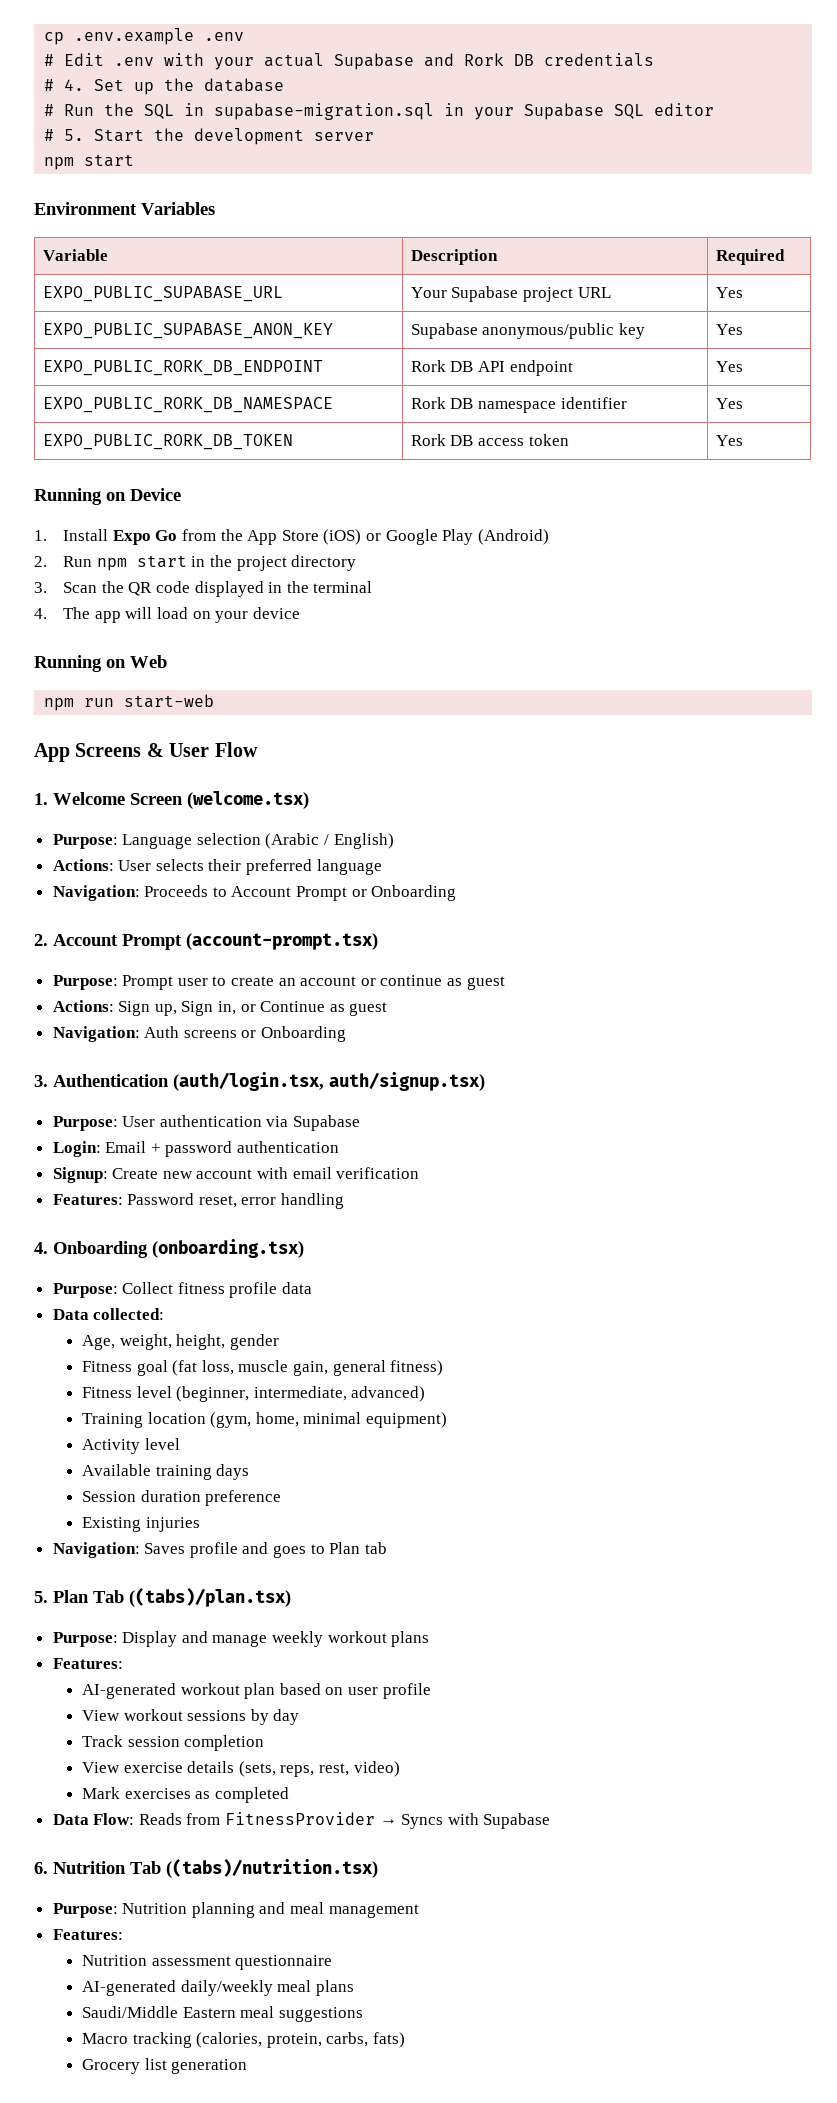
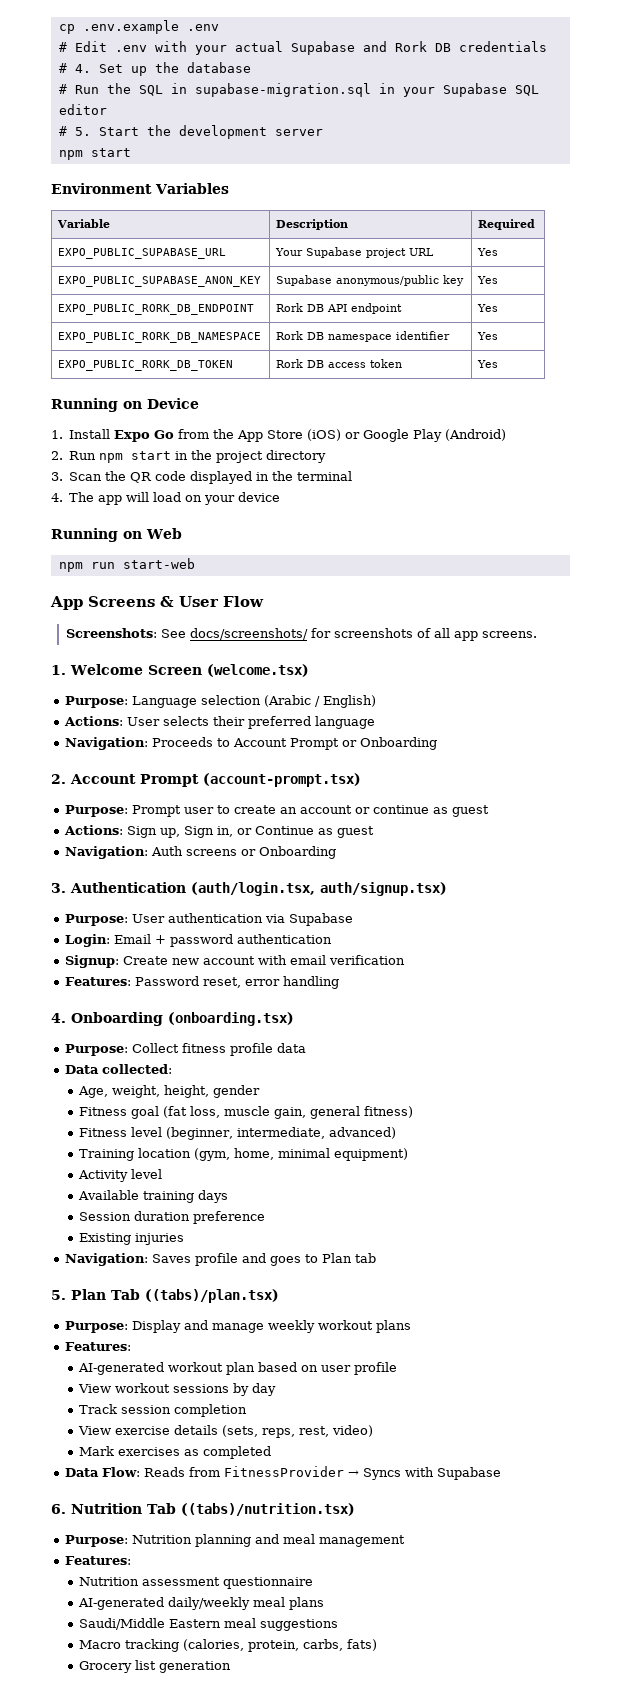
+ Screenshots: See docs/screenshots/ for screenshots of all app screens.

